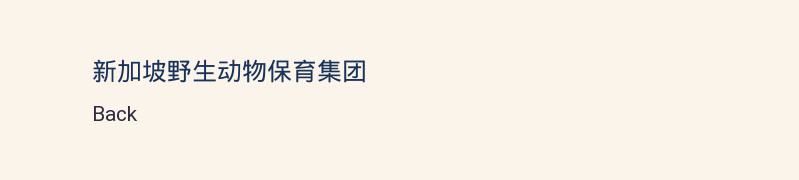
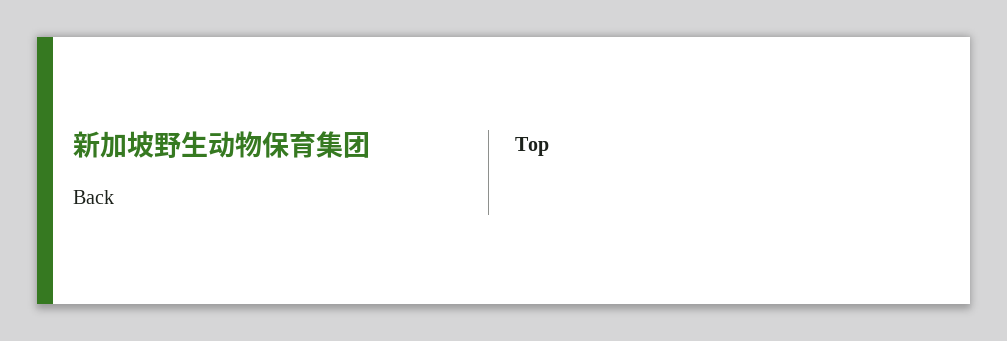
+ Top

